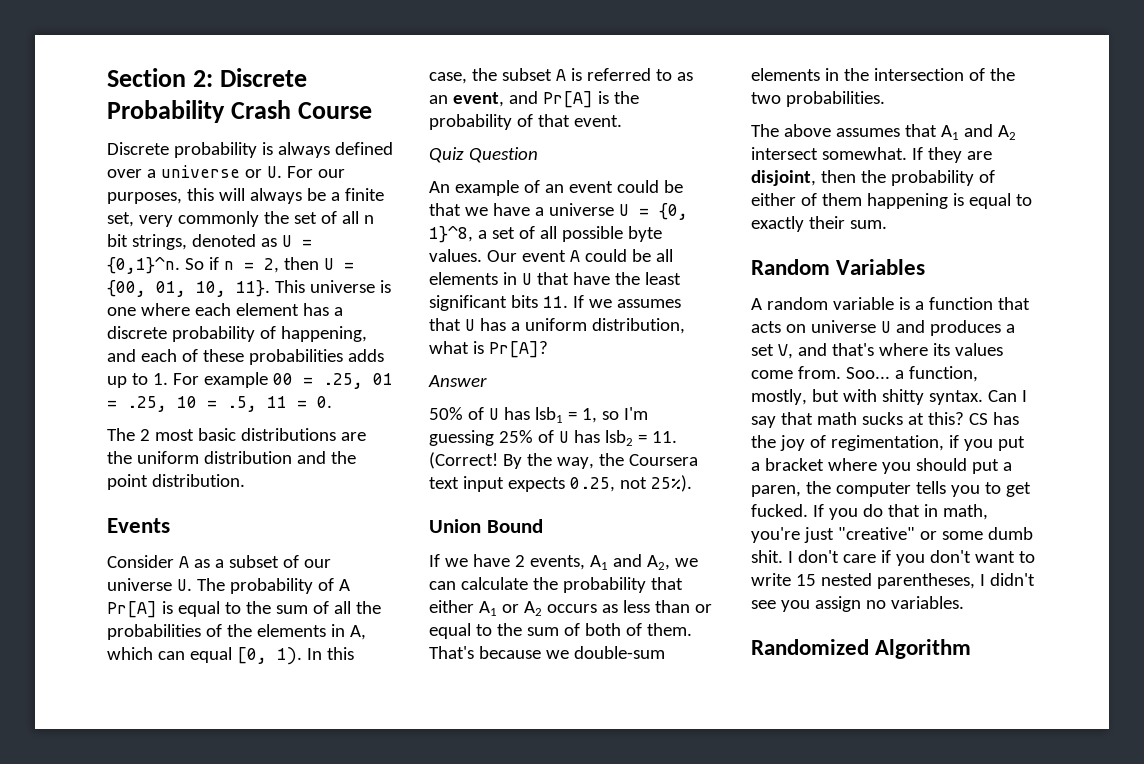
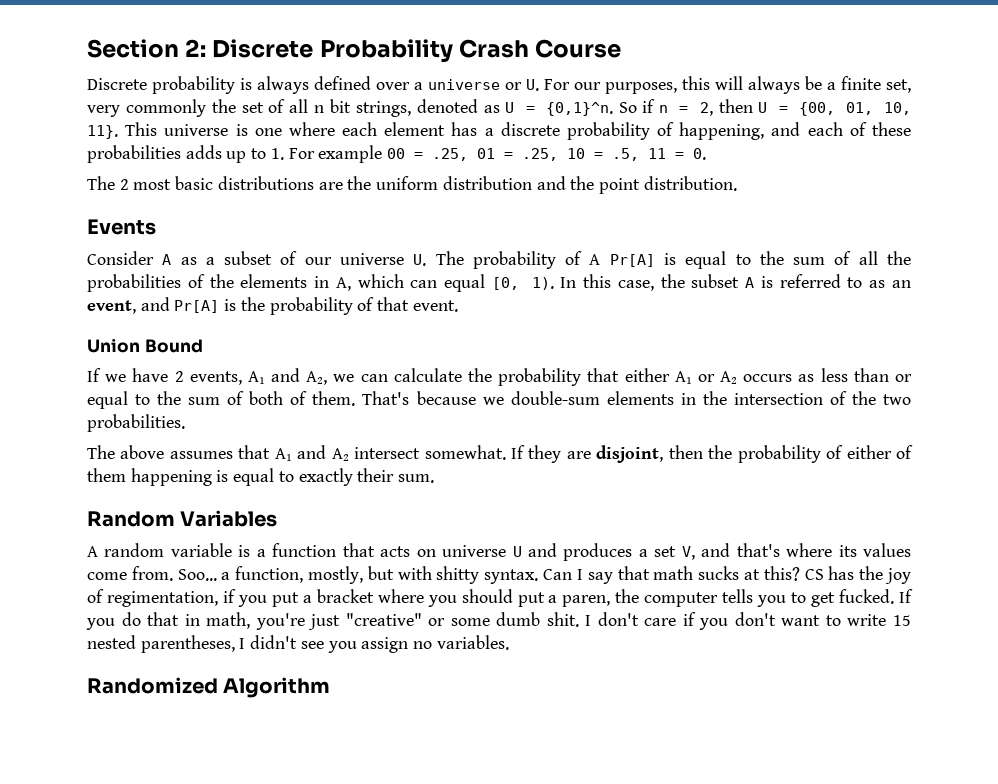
- Quiz Question
- An example of an event could be that we have a universe U = {0, 1}^8, a set of all possible byte values. Our event A could be all elements in U that have the least significant bits 11. If we assumes that U has a uniform distribution, what is Pr[A]?
- Answer
- 50% of U has lsb1 = 1, so I'm guessing 25% of U has lsb2 = 11. (Correct! By the way, the Coursera text input expects 0.25, not 25%).

